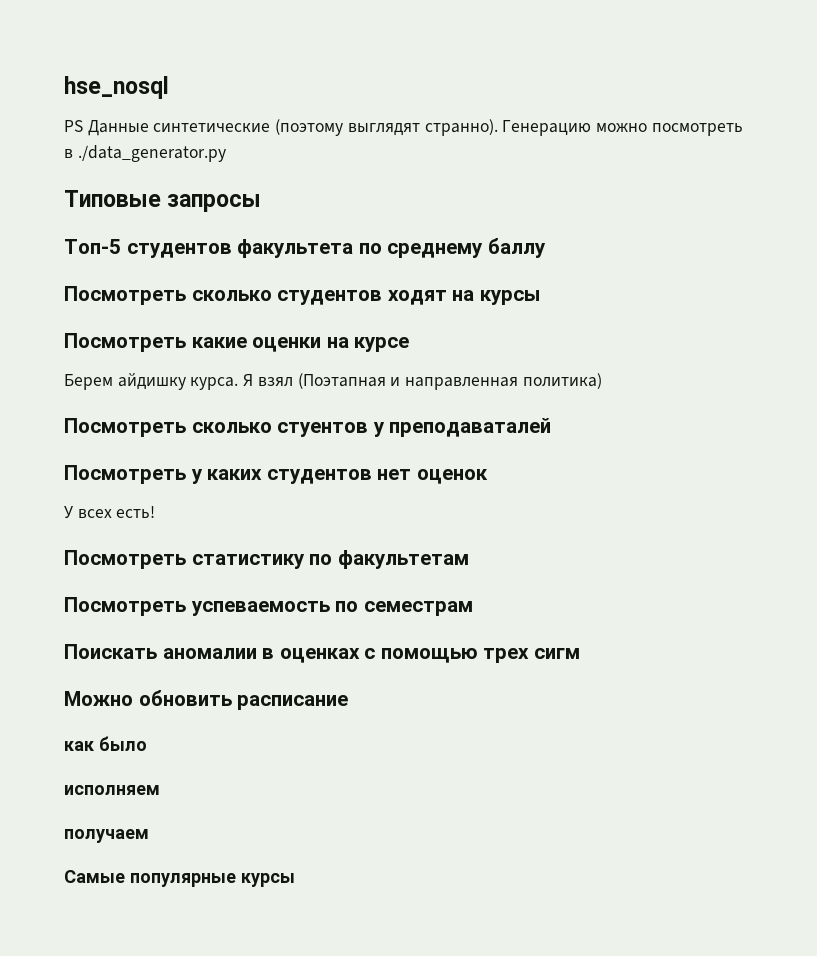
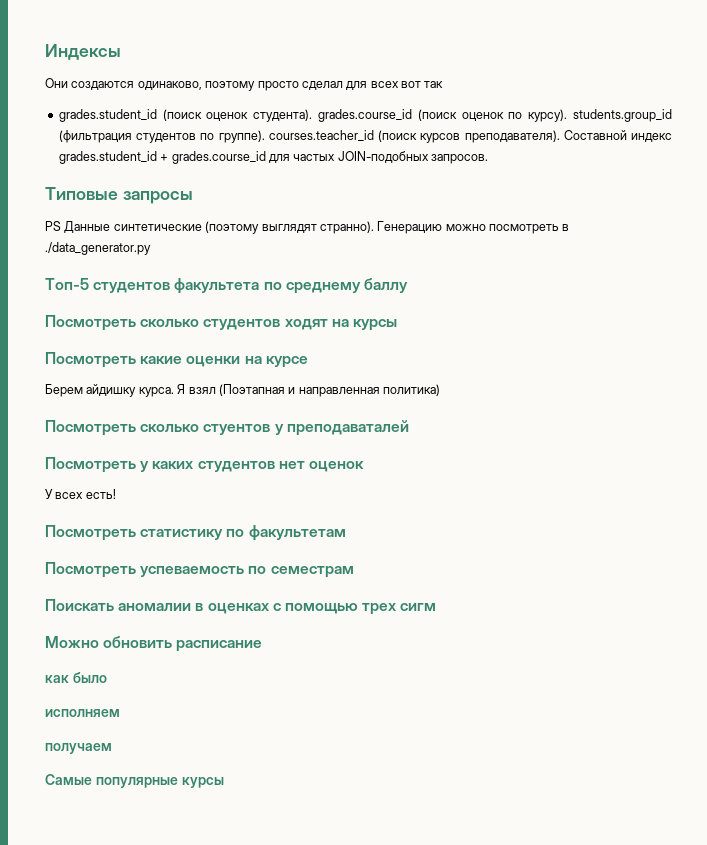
- hse_nosql
+ Индексы
+ Они создаются одинаково, поэтому просто сделал для всех вот так
+ grades.student_id (поиск оценок студента). grades.course_id (поиск оценок по курсу). students.group_id (фильтрация студентов по группе). courses.teacher_id (поиск курсов преподавателя). Составной индекс grades.student_id + grades.course_id для частых JOIN-подобных запросов.
+ Типовые запросы
- Типовые запросы

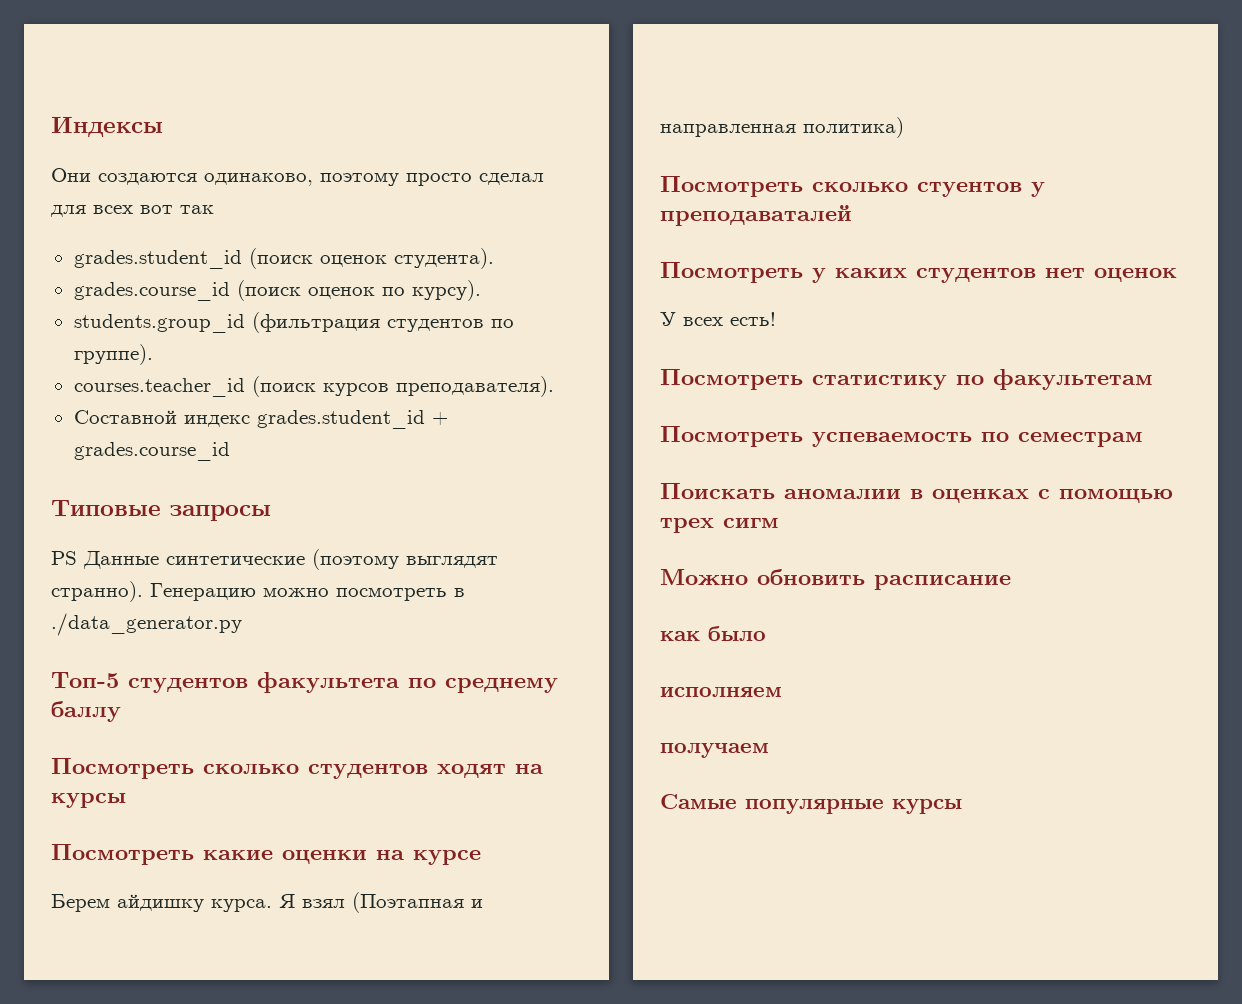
- grades.student_id (поиск оценок студента). grades.course_id (поиск оценок по курсу). students.group_id (фильтрация студентов по группе). courses.teacher_id (поиск курсов преподавателя). Составной индекс grades.student_id + grades.course_id для частых JOIN-подобных запросов.
+ grades.student_id (поиск оценок студента).
+ grades.course_id (поиск оценок по курсу).
+ students.group_id (фильтрация студентов по группе).
+ courses.teacher_id (поиск курсов преподавателя).
+ Составной индекс grades.student_id + grades.course_id

